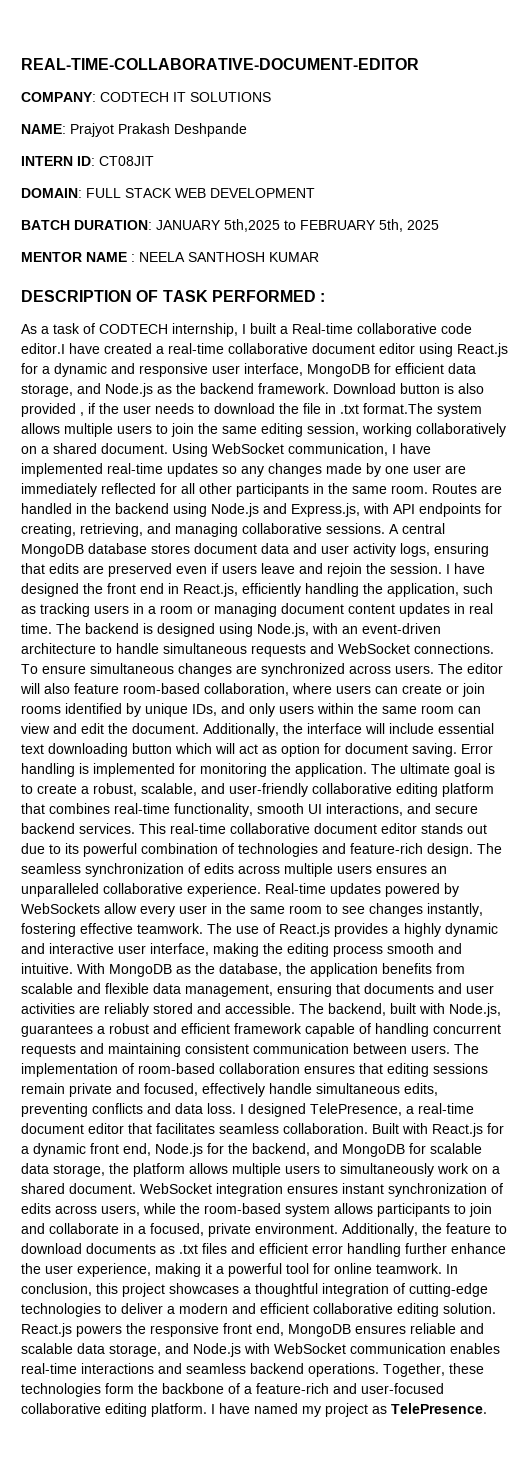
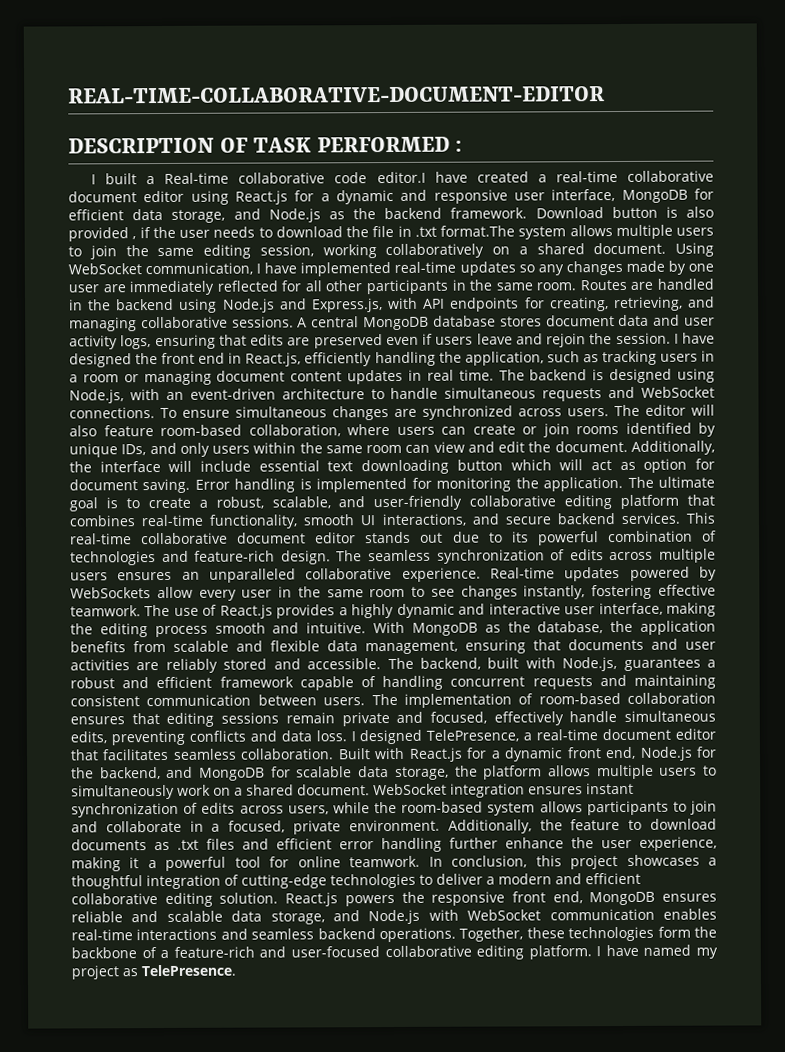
- COMPANY: CODTECH IT SOLUTIONS
- NAME: Prajyot Prakash Deshpande
- INTERN ID: CT08JIT
- DOMAIN: FULL STACK WEB DEVELOPMENT
- BATCH DURATION: JANUARY 5th,2025 to FEBRUARY 5th, 2025
- MENTOR NAME : NEELA SANTHOSH KUMAR
- As a task of CODTECH internship, I built a Real-time collaborative code editor.I have created a real-time collaborative document editor using React.js for a dynamic and responsive user interface, MongoDB for efficient data storage, and Node.js as the backend framework.
+ I built a Real-time collaborative code editor.I have created a real-time collaborative document editor using React.js for a dynamic and responsive user interface, MongoDB for efficient data storage, and Node.js as the backend framework.

